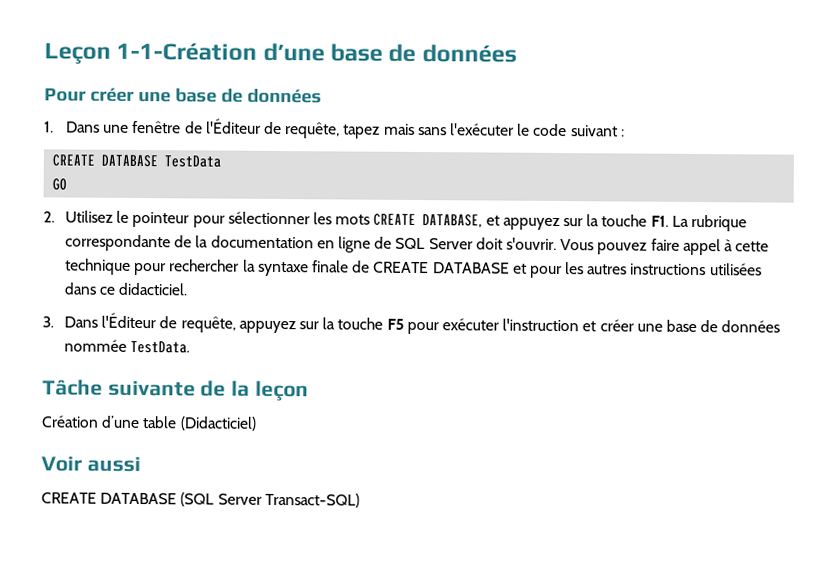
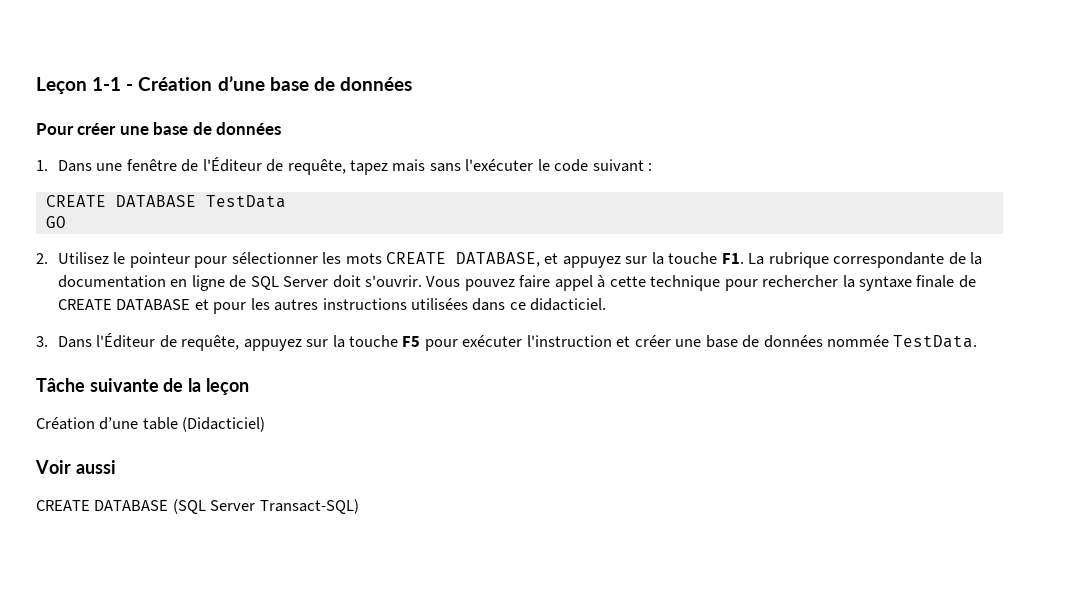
- Leçon 1-1-Création d’une base de données
+ Leçon 1-1 - Création d’une base de données

